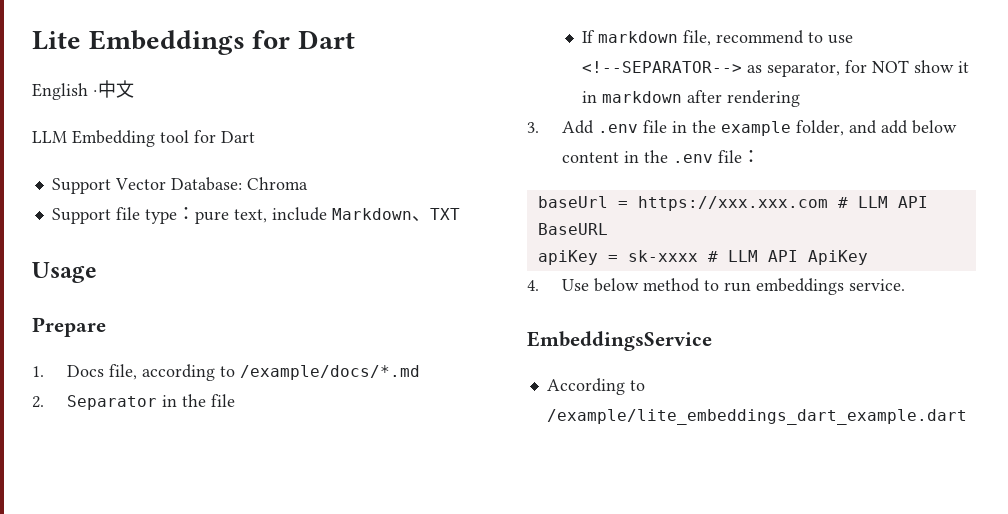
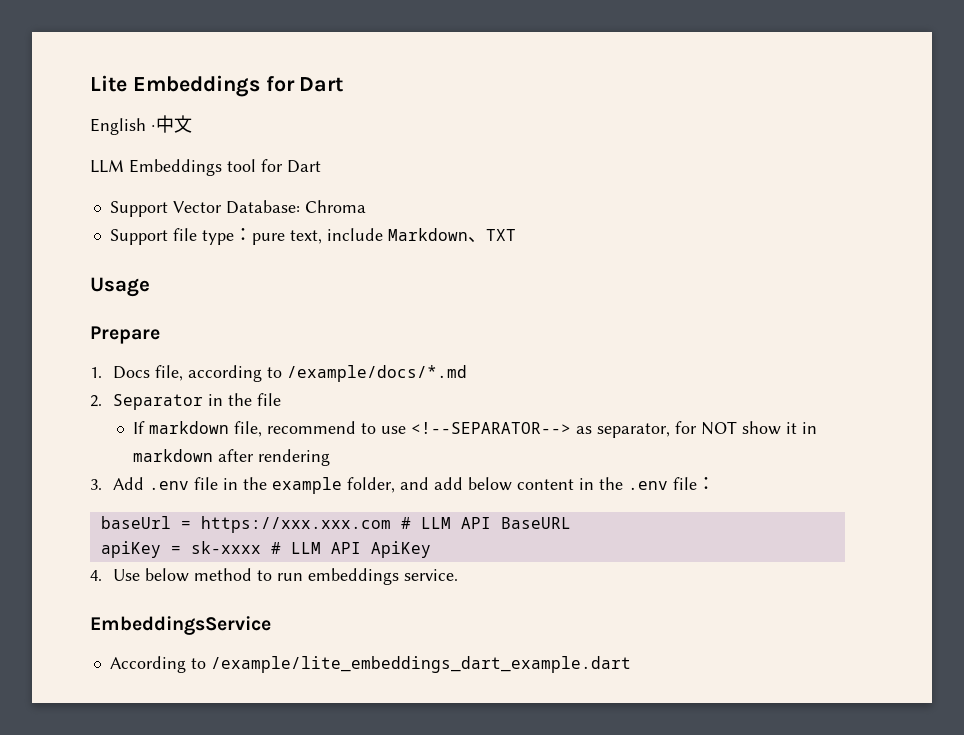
- LLM Embedding tool for Dart
+ LLM Embeddings tool for Dart

